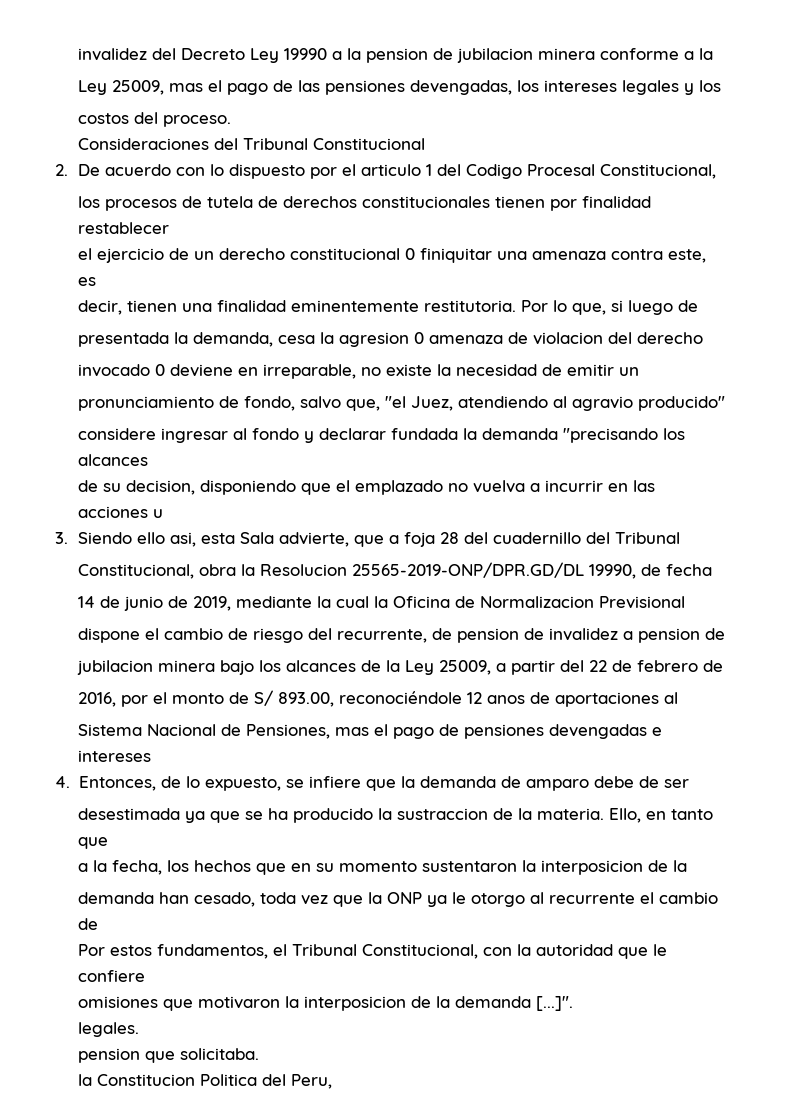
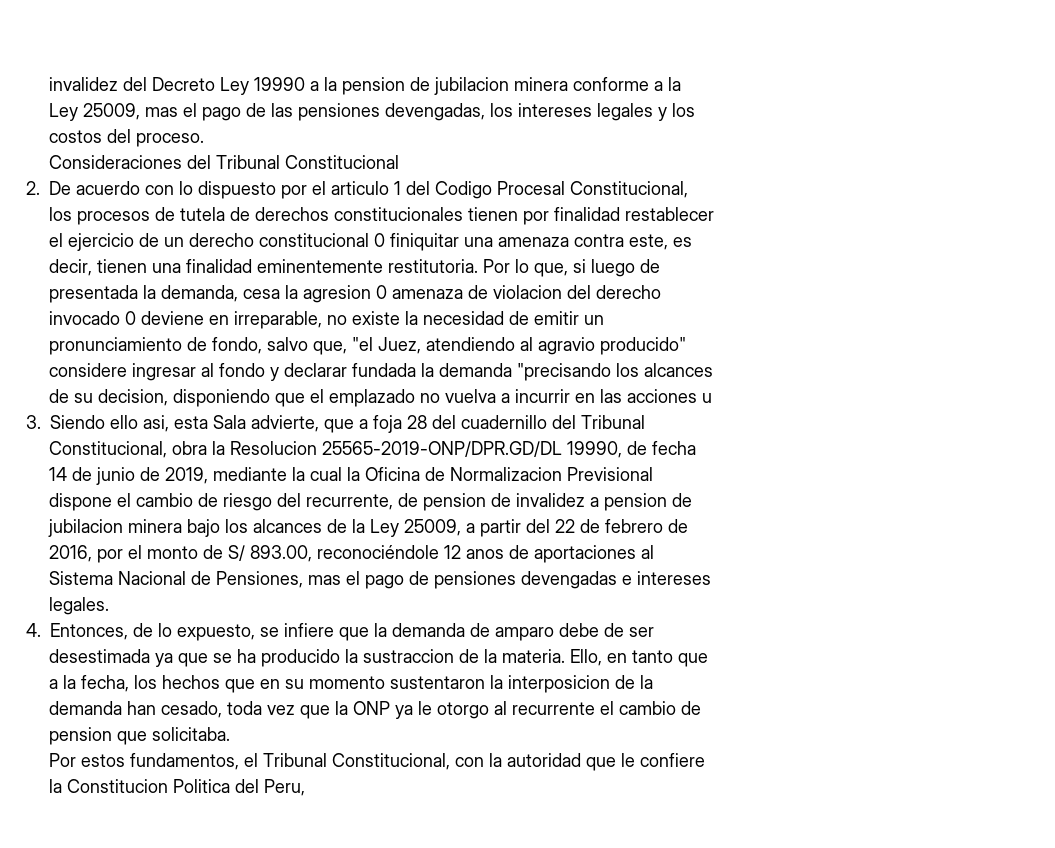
+ legales.
+ pension que solicitaba.
- omisiones que motivaron la interposicion de la demanda [...]".
- legales.
- pension que solicitaba.

